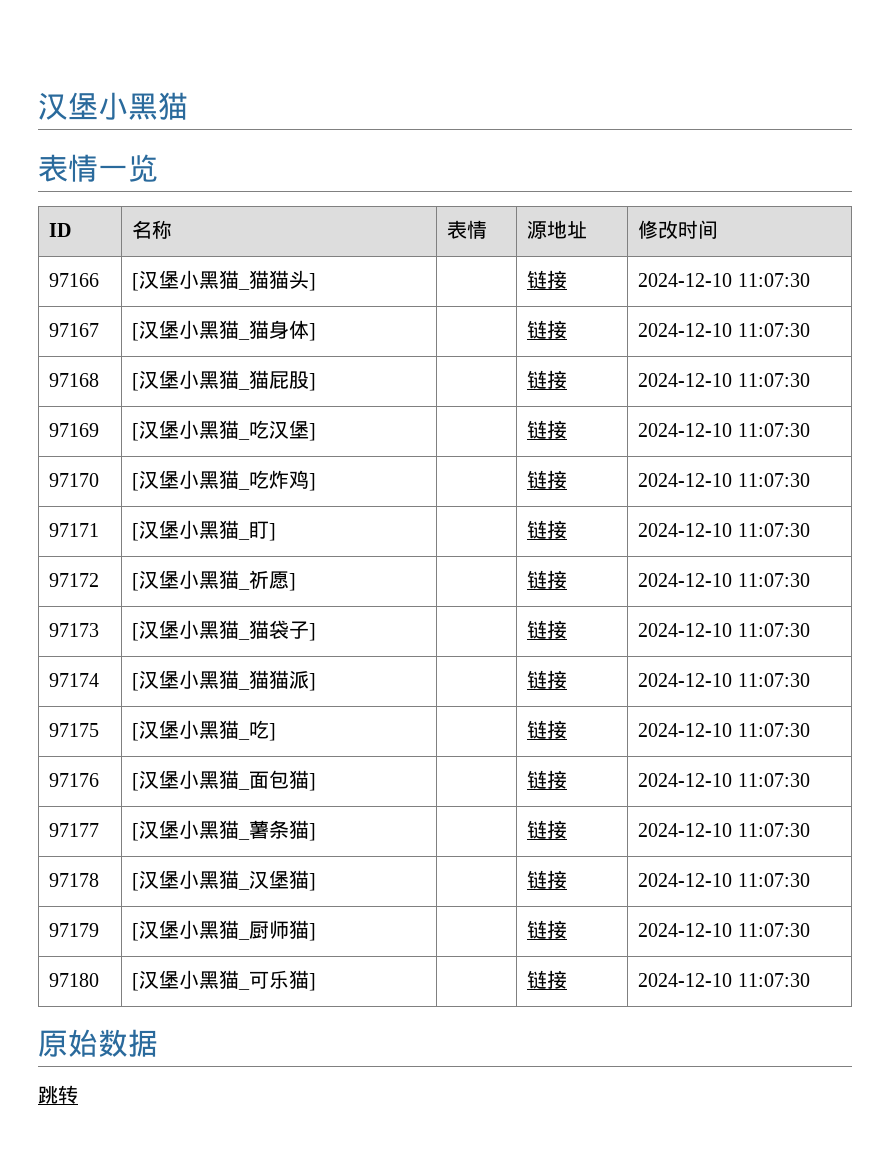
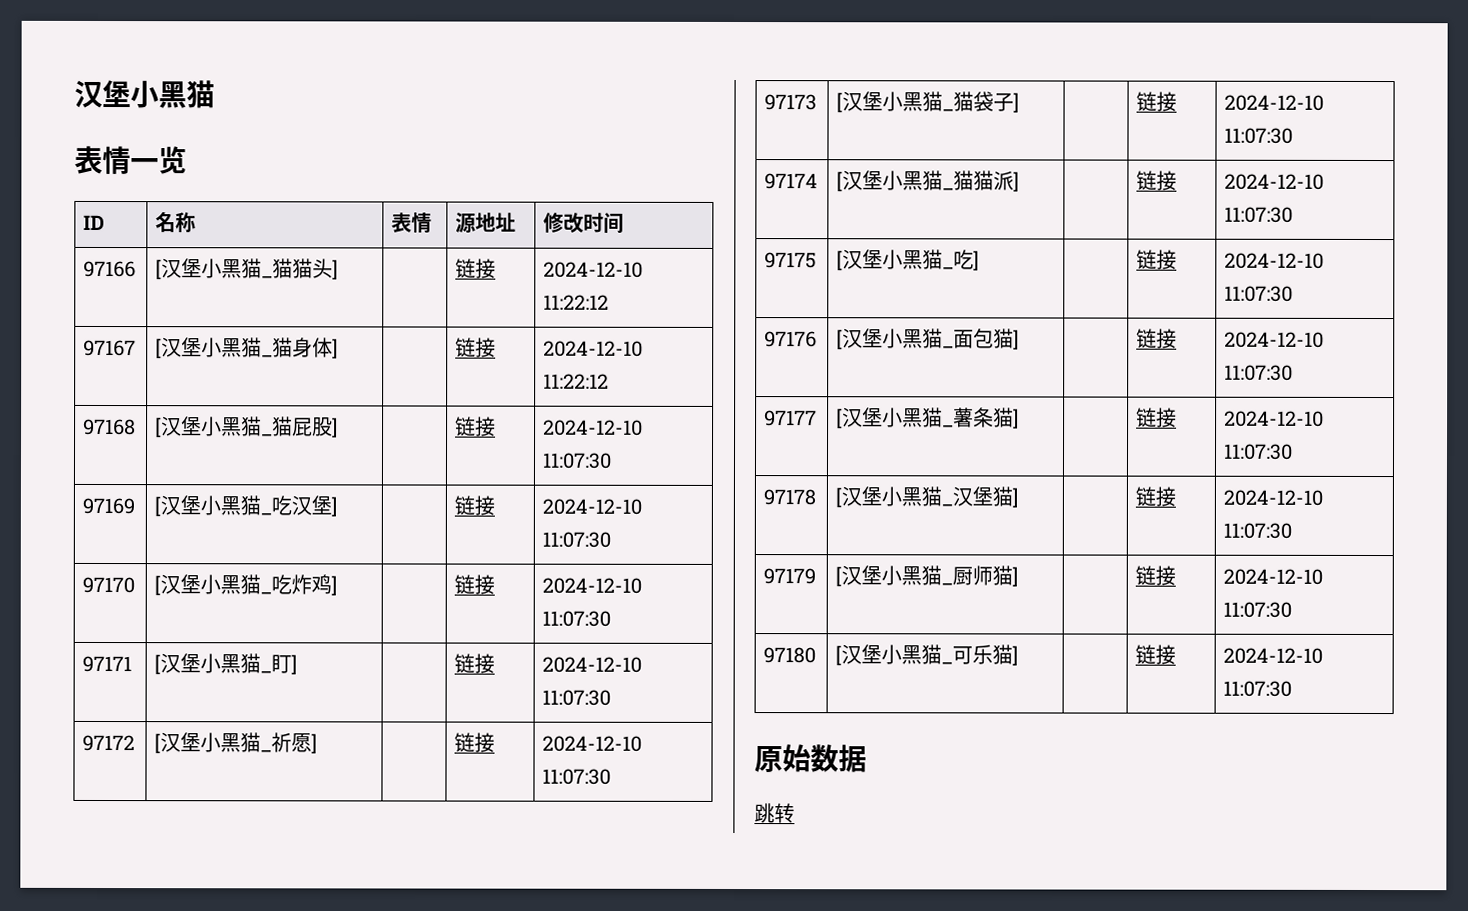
- 97166 | [汉堡小黑猫_猫猫头] | | 链接 | 2024-12-10 11:07:30
+ 97166 | [汉堡小黑猫_猫猫头] | | 链接 | 2024-12-10 11:22:12
- 97167 | [汉堡小黑猫_猫身体] | | 链接 | 2024-12-10 11:07:30
+ 97167 | [汉堡小黑猫_猫身体] | | 链接 | 2024-12-10 11:22:12

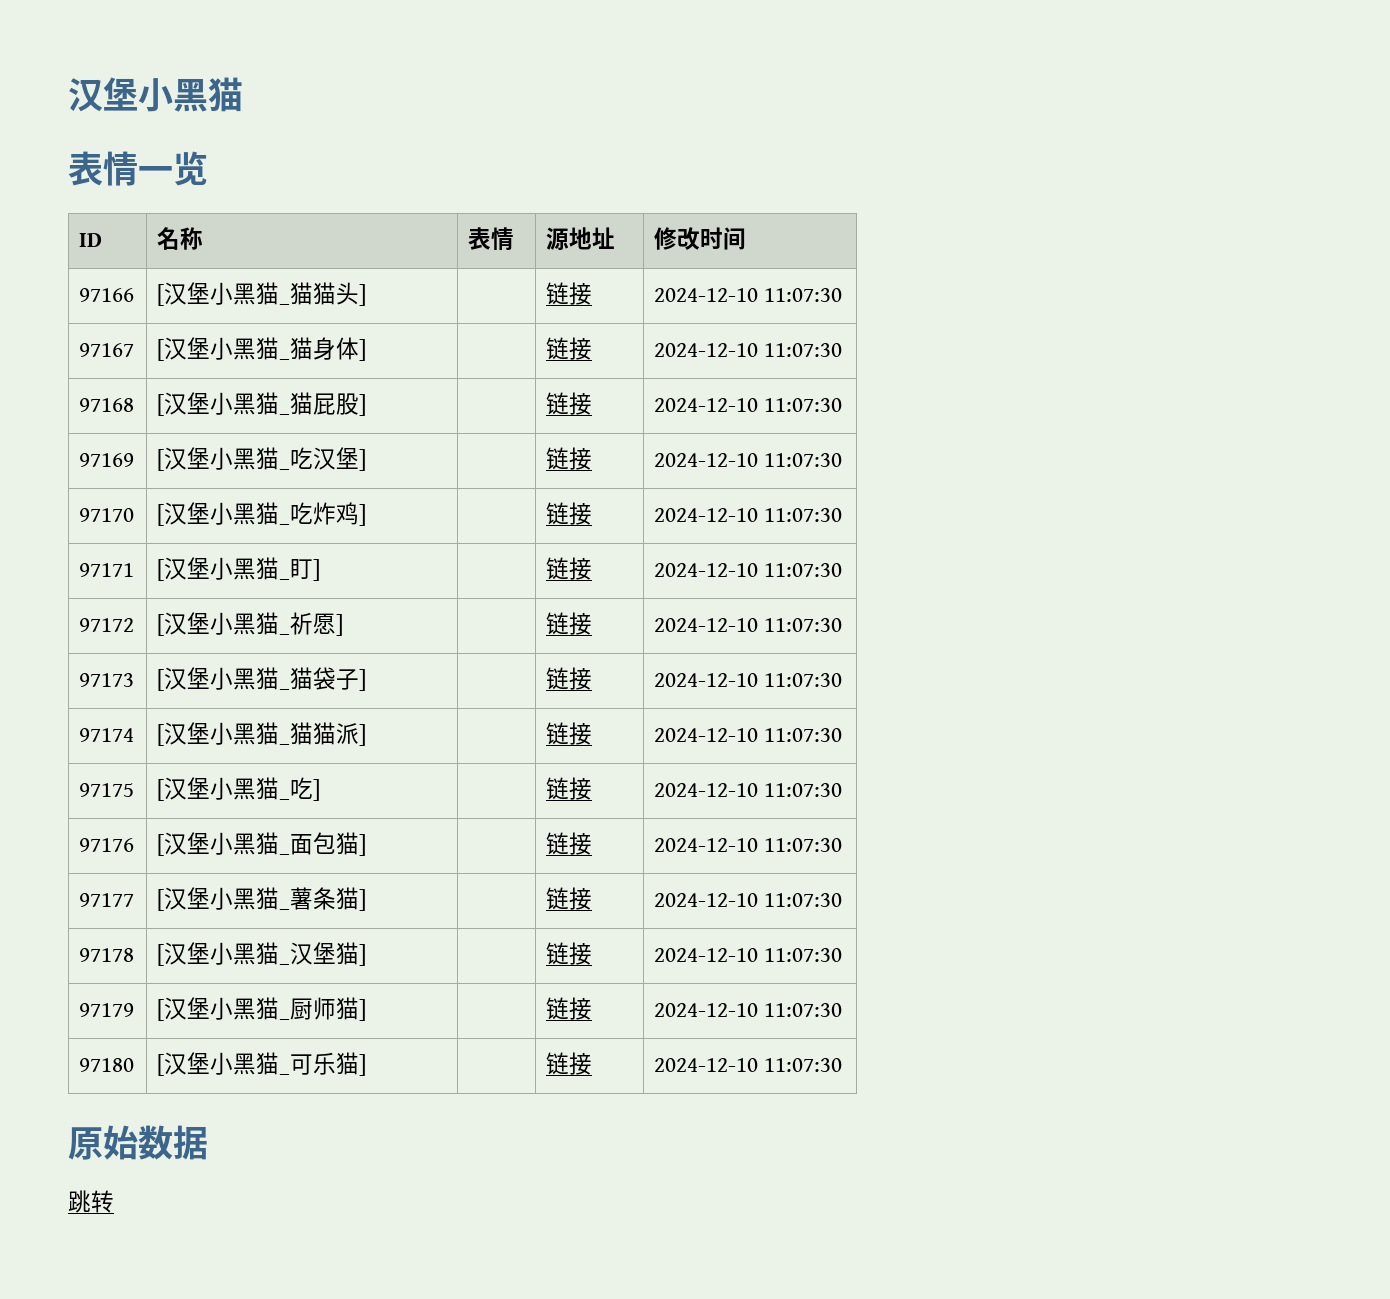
- 97166 | [汉堡小黑猫_猫猫头] | | 链接 | 2024-12-10 11:22:12
+ 97166 | [汉堡小黑猫_猫猫头] | | 链接 | 2024-12-10 11:07:30
- 97167 | [汉堡小黑猫_猫身体] | | 链接 | 2024-12-10 11:22:12
+ 97167 | [汉堡小黑猫_猫身体] | | 链接 | 2024-12-10 11:07:30

